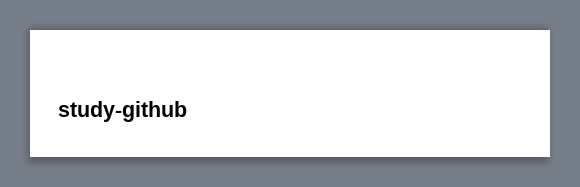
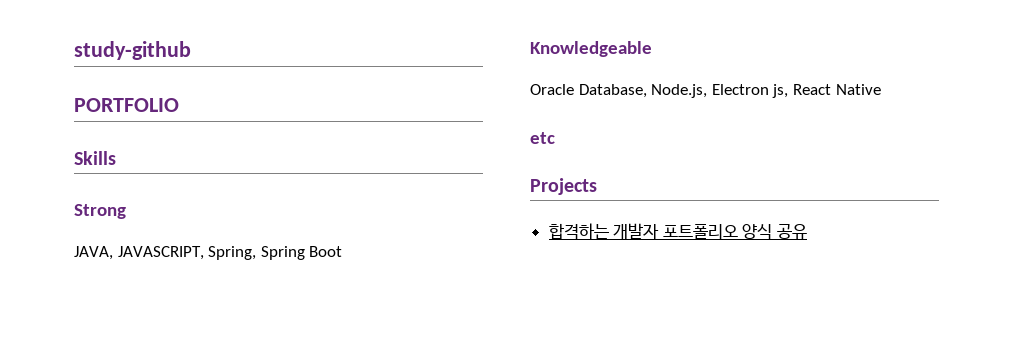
+ PORTFOLIO
+ Skills
+ Strong
+ JAVA, JAVASCRIPT, Spring, Spring Boot
+ Knowledgeable
+ Oracle Database, Node.js, Electron js, React Native
+ etc
+ Projects
+ 합격하는 개발자 포트폴리오 양식 공유

